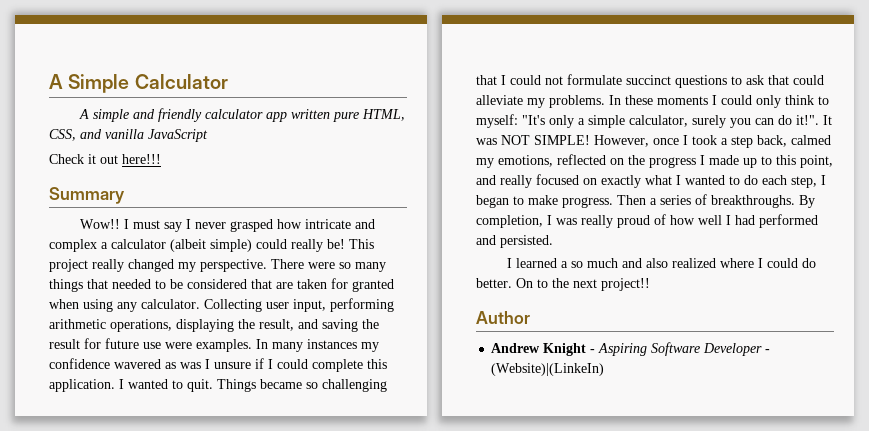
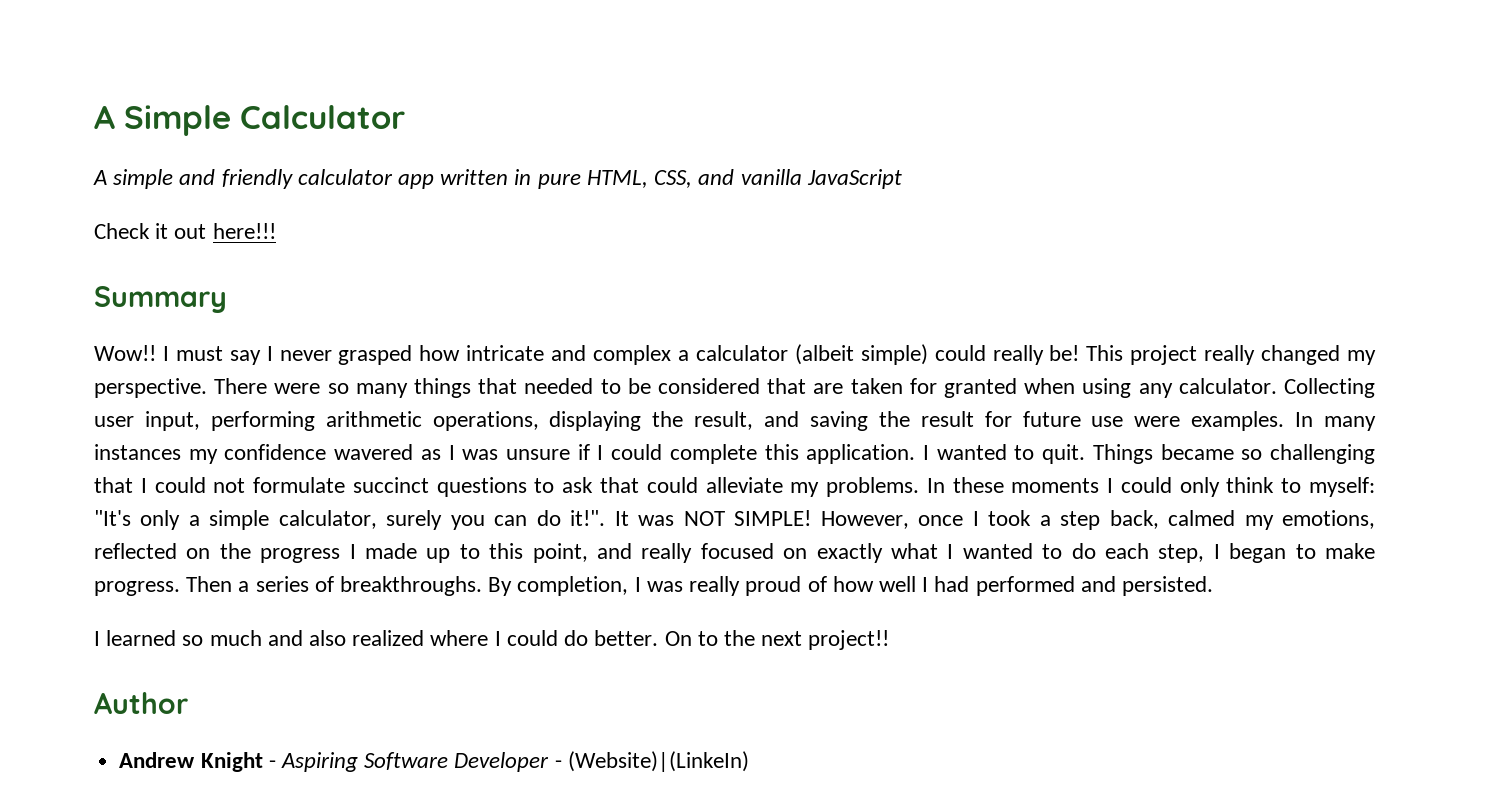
- A simple and friendly calculator app written pure HTML, CSS, and vanilla JavaScript
+ A simple and friendly calculator app written in pure HTML, CSS, and vanilla JavaScript
- In many instances my confidence wavered as was I unsure if I could complete this application.
+ In many instances my confidence wavered as I was unsure if I could complete this application.
- I learned a so much and also realized where I could do better.
+ I learned so much and also realized where I could do better.

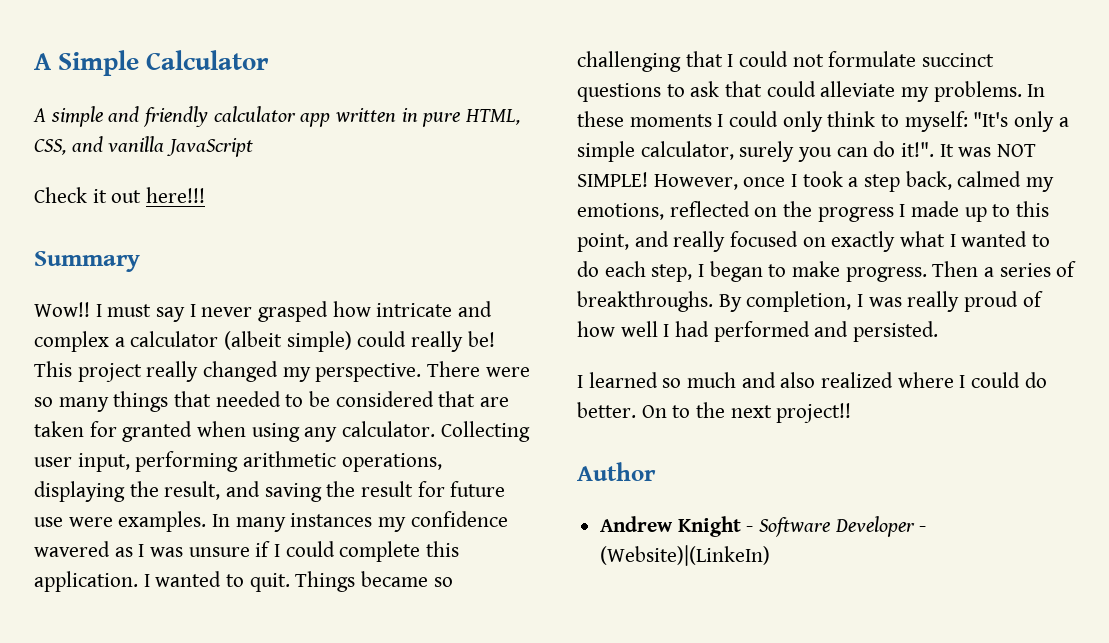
- Andrew Knight - Aspiring Software Developer - (Website)|(LinkeIn)
+ Andrew Knight - Software Developer - (Website)|(LinkeIn)

